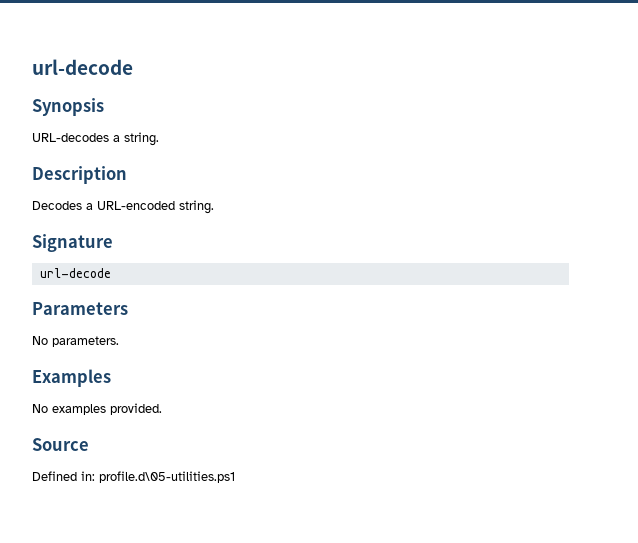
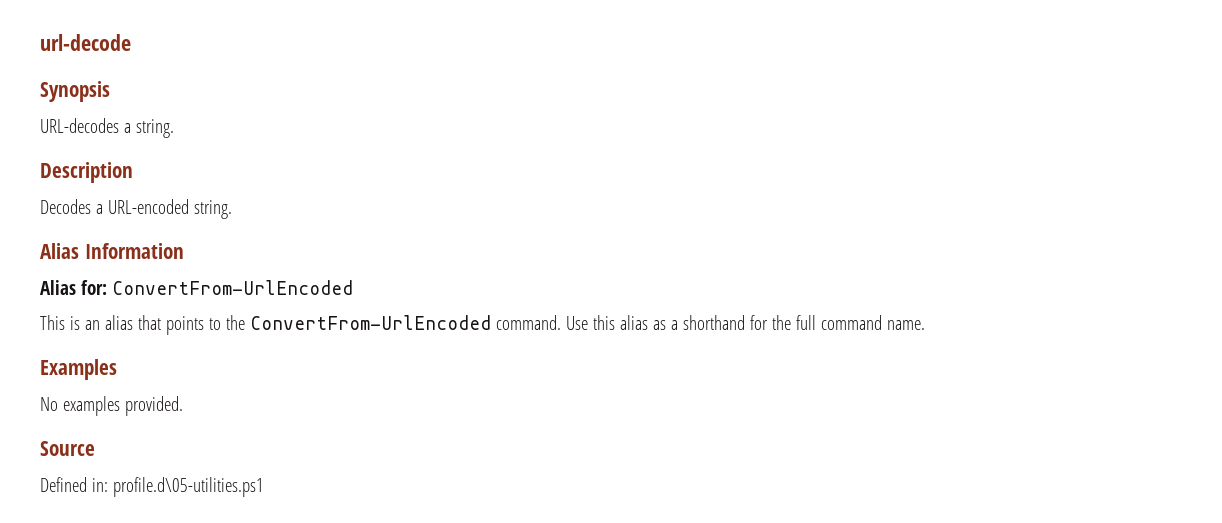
- Signature
- url-decode
- Parameters
- No parameters.
+ Alias Information
+ Alias for: ConvertFrom-UrlEncoded
+ This is an alias that points to the ConvertFrom-UrlEncoded command. Use this alias as a shorthand for the full command name.

